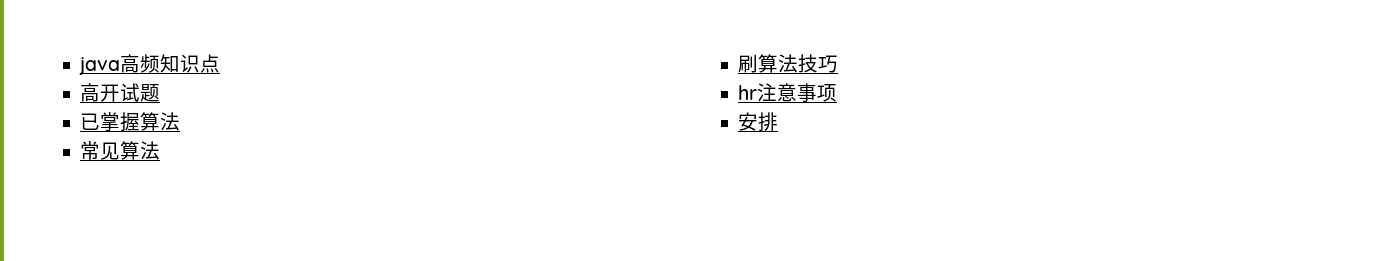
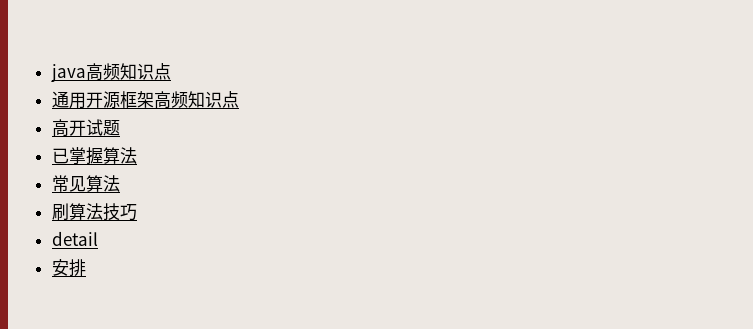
+ 通用开源框架高频知识点
- hr注意事项
+ detail

